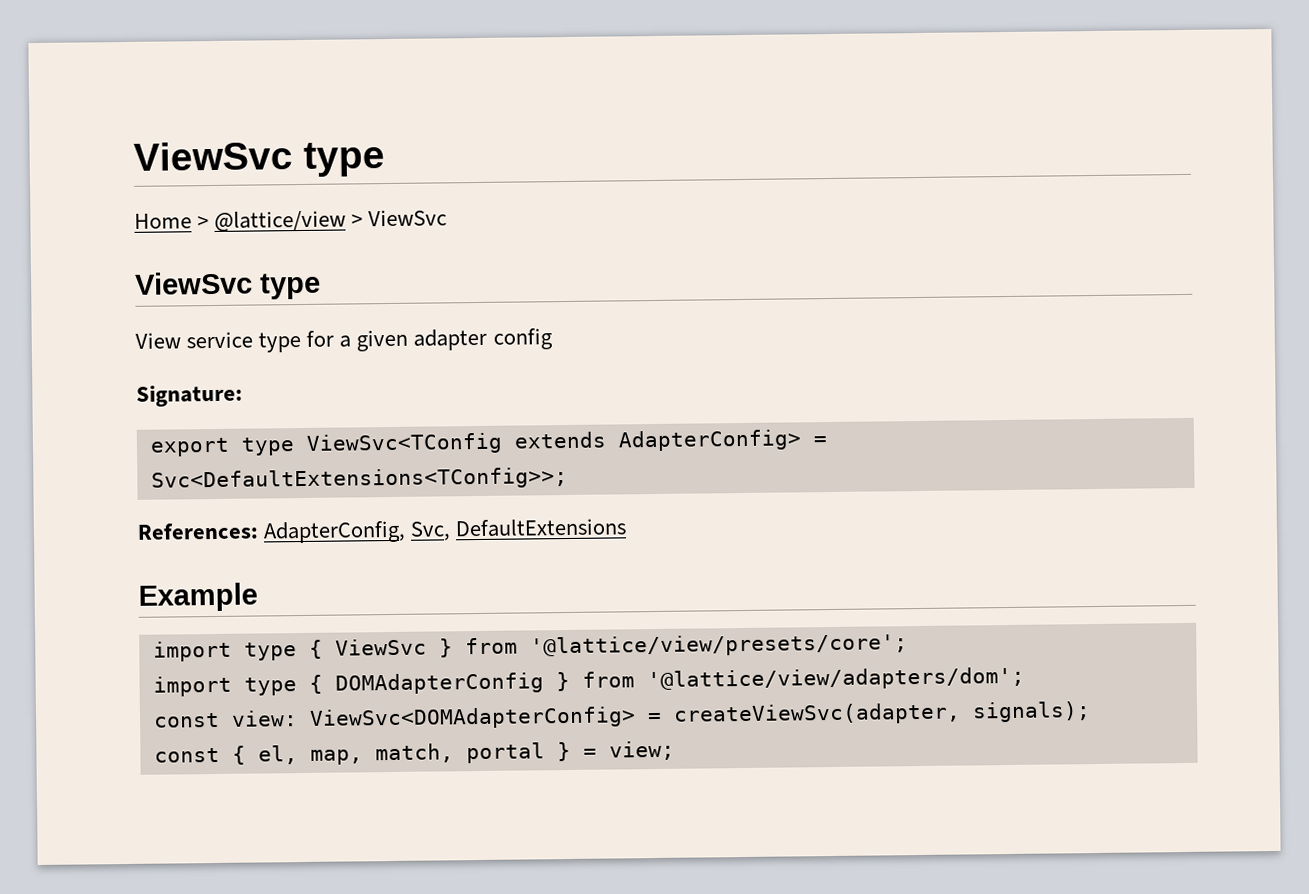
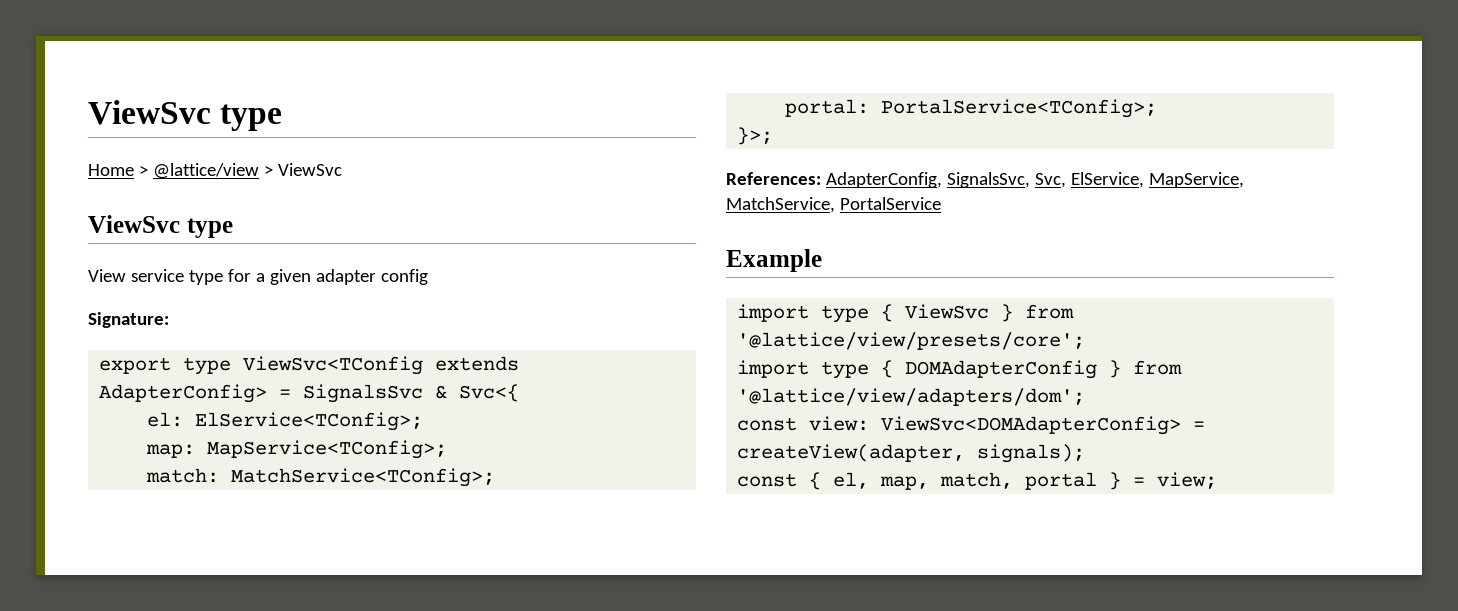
- export type ViewSvc<TConfig extends AdapterConfig> = Svc<DefaultExtensions<TConfig>>;
- References: AdapterConfig, Svc, DefaultExtensions
+ export type ViewSvc<TConfig extends AdapterConfig> = SignalsSvc & Svc<{
+ el: ElService<TConfig>;
+ map: MapService<TConfig>;
+ match: MatchService<TConfig>;
+ portal: PortalService<TConfig>;
+ }>;
+ References: AdapterConfig, SignalsSvc, Svc, ElService, MapService, MatchService, PortalService
- const view: ViewSvc<DOMAdapterConfig> = createViewSvc(adapter, signals);
+ const view: ViewSvc<DOMAdapterConfig> = createView(adapter, signals);

